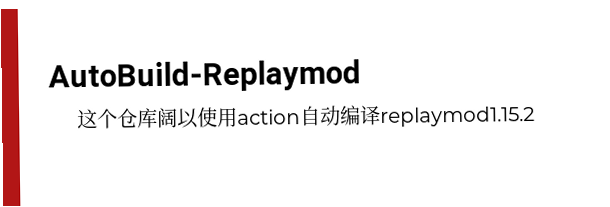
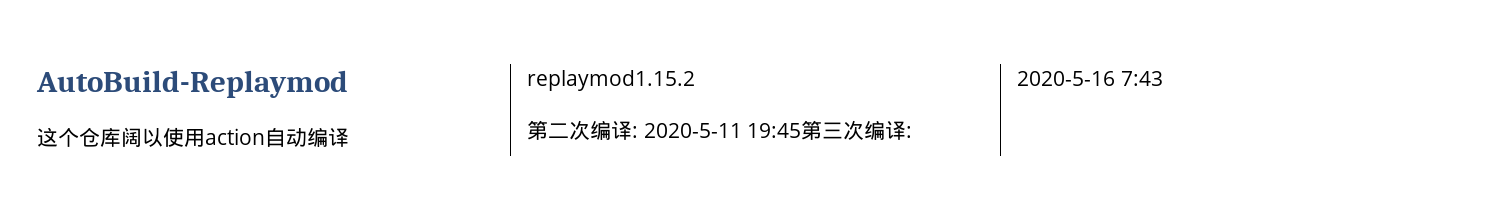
+ 第二次编译: 2020-5-11 19:45第三次编译: 2020-5-16 7:43

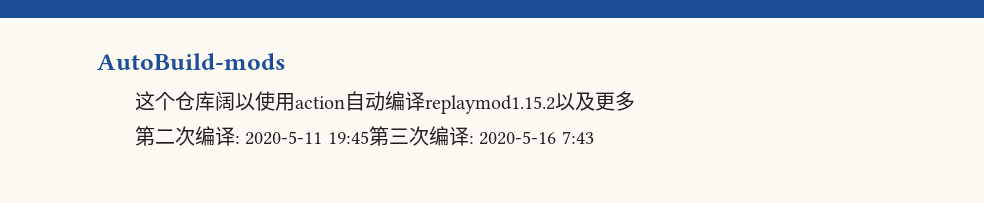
- AutoBuild-Replaymod
+ AutoBuild-mods
- 这个仓库阔以使用action自动编译replaymod1.15.2
+ 这个仓库阔以使用action自动编译replaymod1.15.2以及更多

